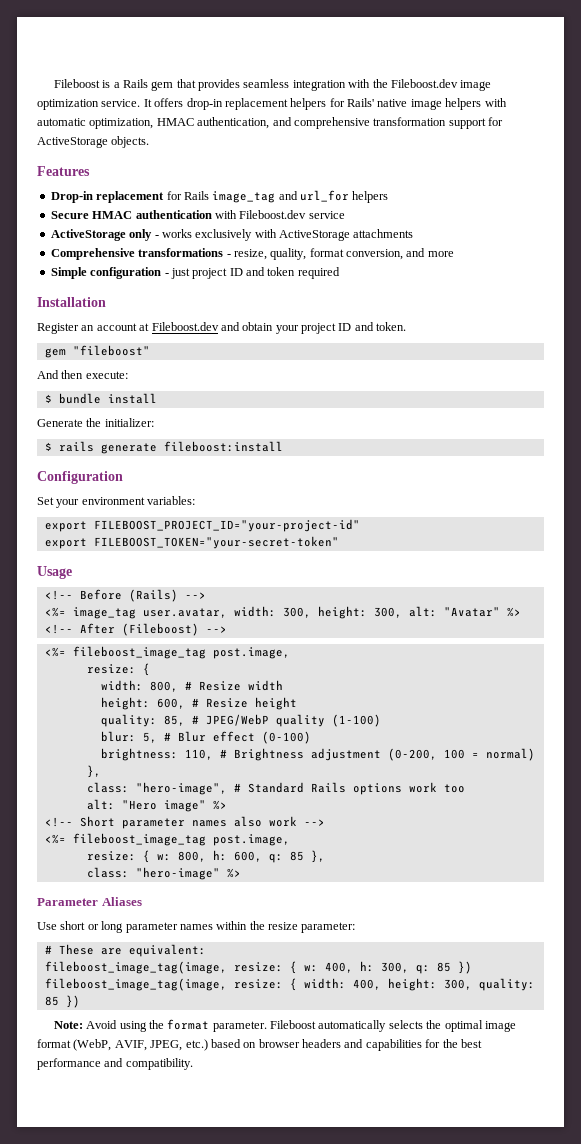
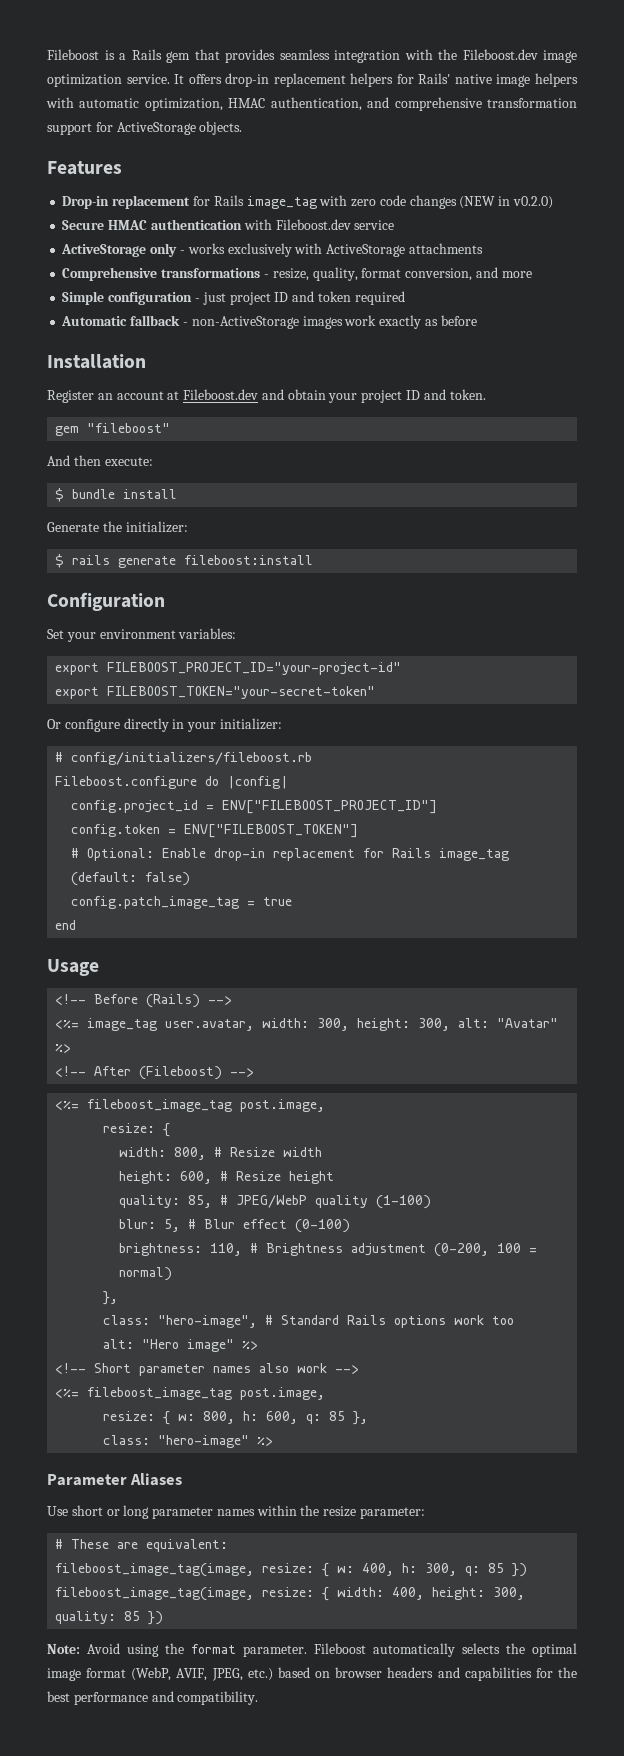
- Drop-in replacement for Rails image_tag and url_for helpers
+ Drop-in replacement for Rails image_tag with zero code changes (NEW in v0.2.0)
+ Automatic fallback - non-ActiveStorage images work exactly as before
+ Or configure directly in your initializer:
+ # config/initializers/fileboost.rb
+ Fileboost.configure do |config|
+ config.project_id = ENV["FILEBOOST_PROJECT_ID"]
+ config.token = ENV["FILEBOOST_TOKEN"]
+ # Optional: Enable drop-in replacement for Rails image_tag (default: false)
+ config.patch_image_tag = true
+ end

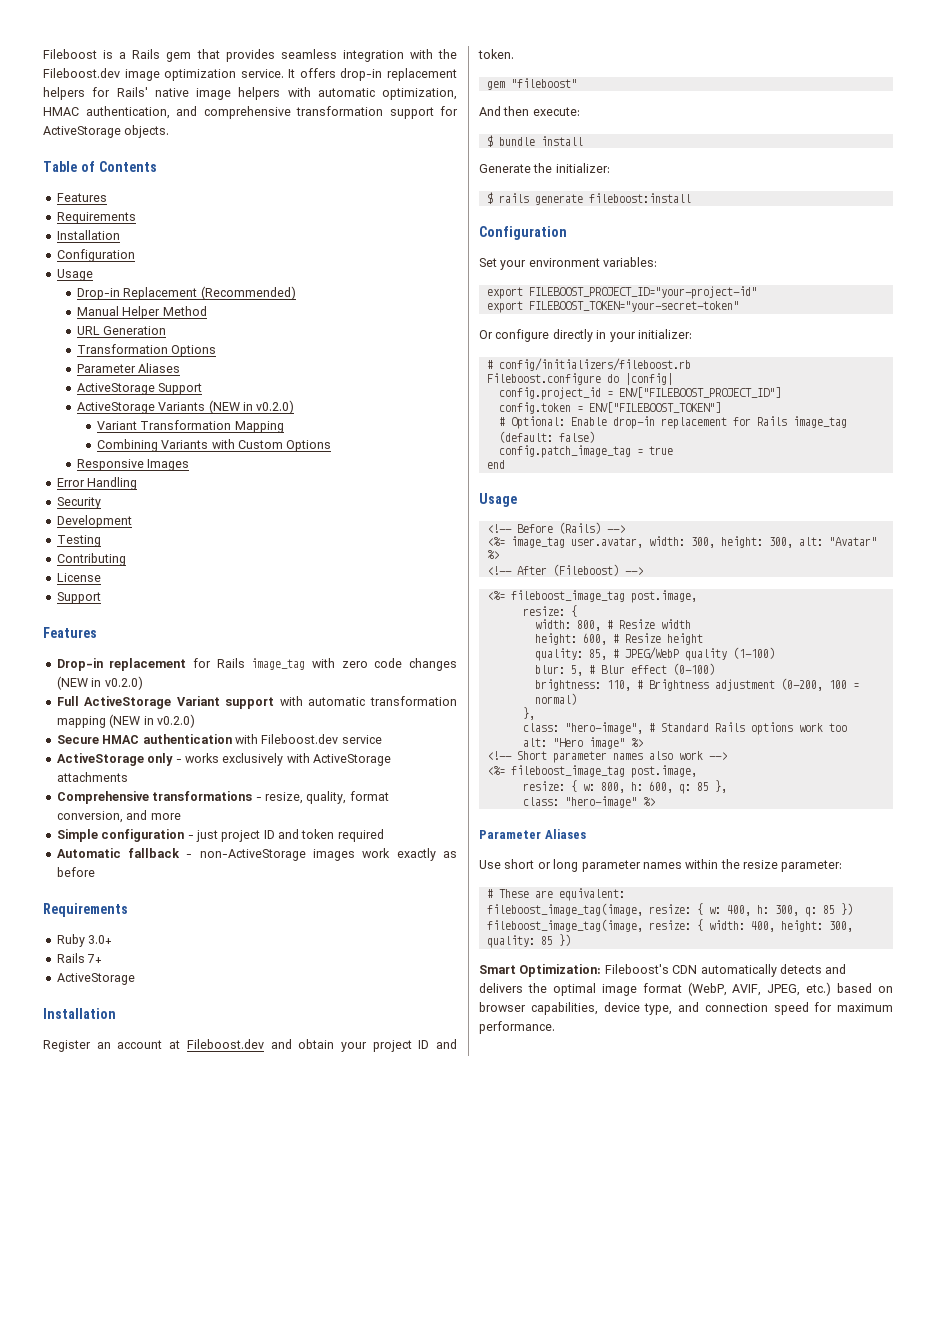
+ Table of Contents
+ Features
+ Requirements
+ Installation
+ Configuration
+ Usage
+ Drop-in Replacement (Recommended)
+ Manual Helper Method
+ URL Generation
+ Transformation Options
+ Parameter Aliases
+ ActiveStorage Support
+ ActiveStorage Variants (NEW in v0.2.0)
+ Variant Transformation Mapping
+ Combining Variants with Custom Options
+ Responsive Images
+ Error Handling
+ Security
+ Development
+ Testing
+ Contributing
+ License
+ Support
+ Full ActiveStorage Variant support with automatic transformation mapping (NEW in v0.2.0)
  Automatic fallback - non-ActiveStorage images work exactly as before
+ Requirements
+ Ruby 3.0+
+ Rails 7+
+ ActiveStorage
- Note: Avoid using the format parameter. Fileboost automatically selects the optimal image format (WebP, AVIF, JPEG, etc.) based on browser headers and capabilities for the best performance and compatibility.
+ Smart Optimization: Fileboost's CDN automatically detects and delivers the optimal image format (WebP, AVIF, JPEG, etc.) based on browser capabilities, device type, and connection speed for maximum performance.

